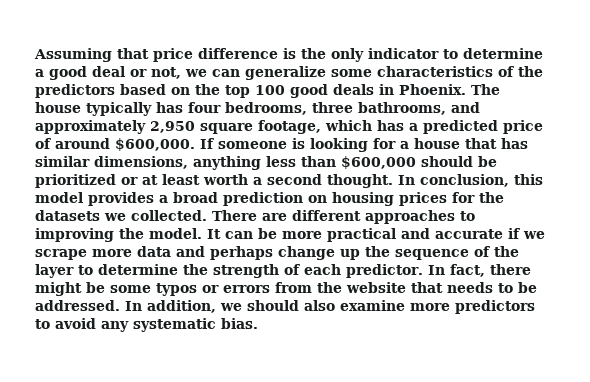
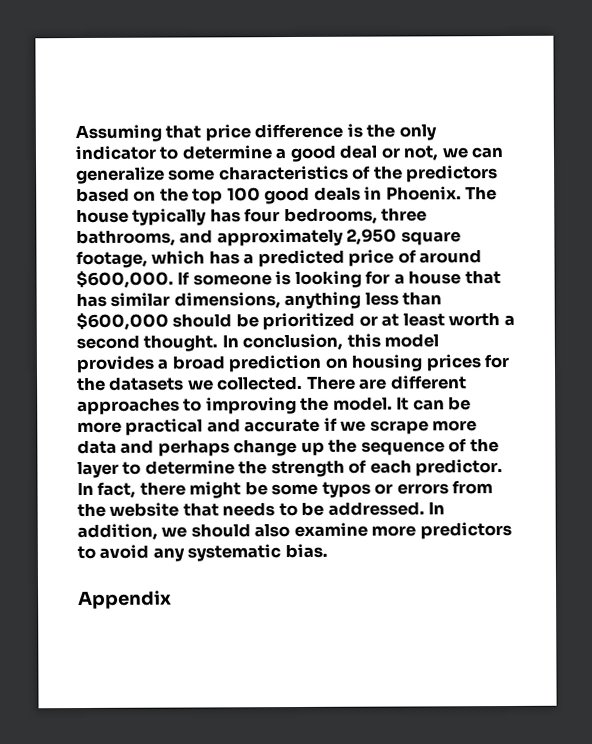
+ Appendix

